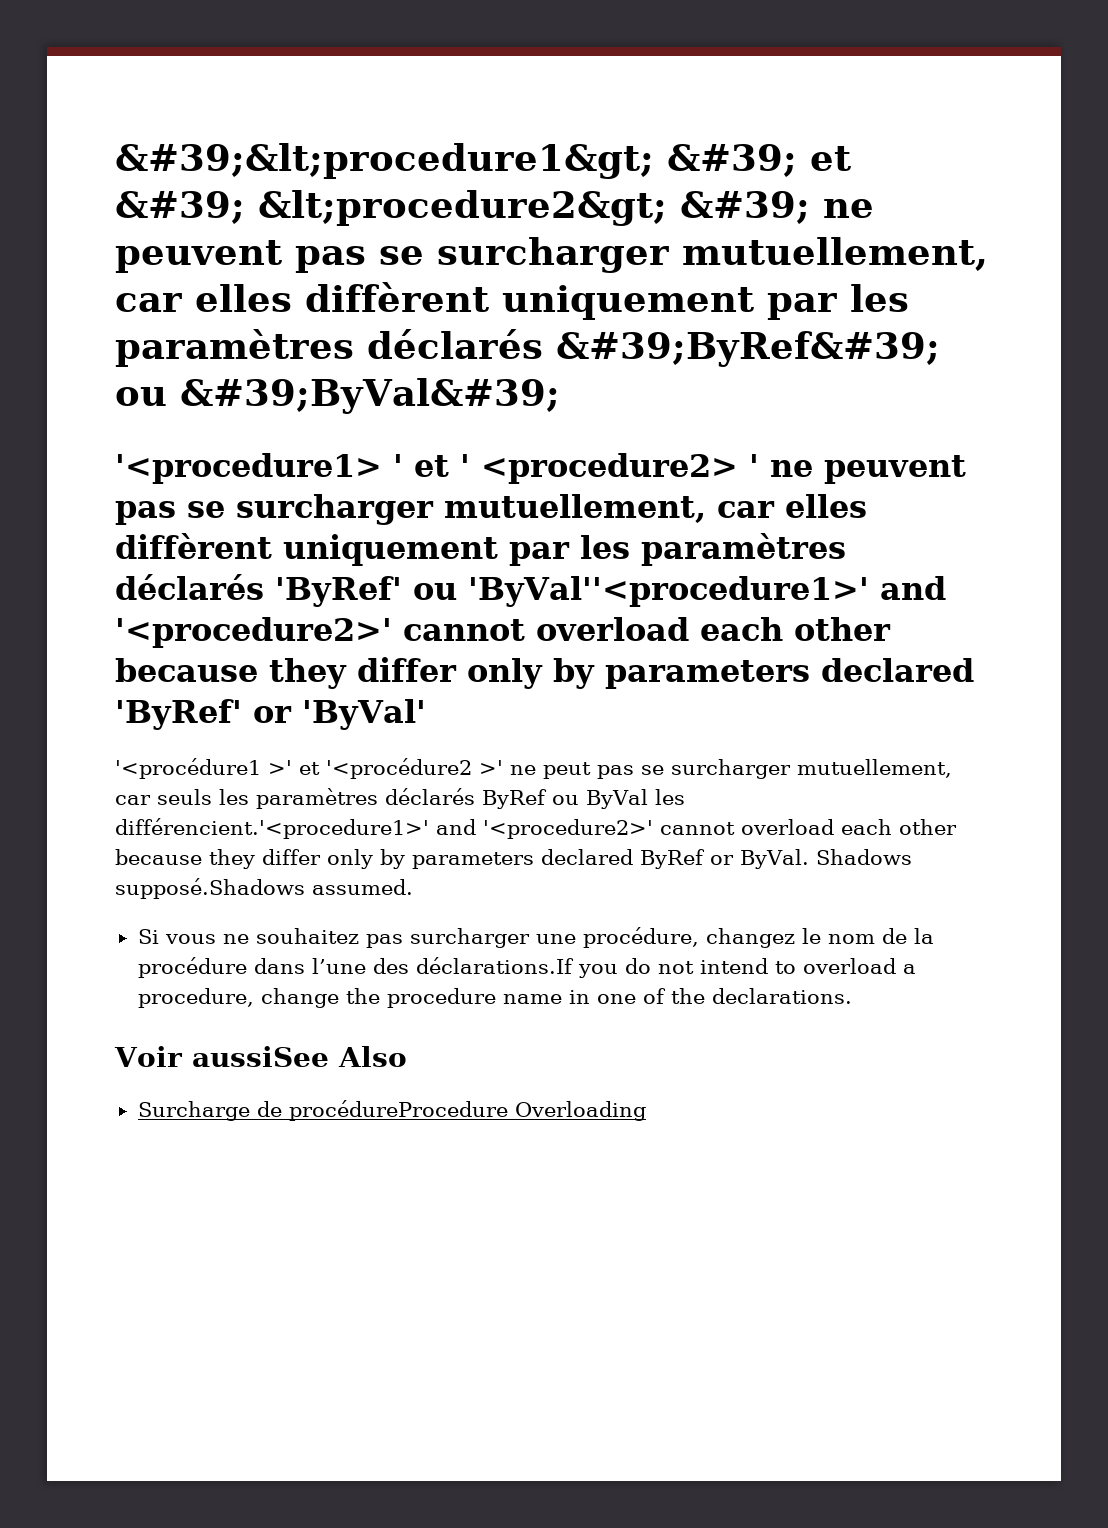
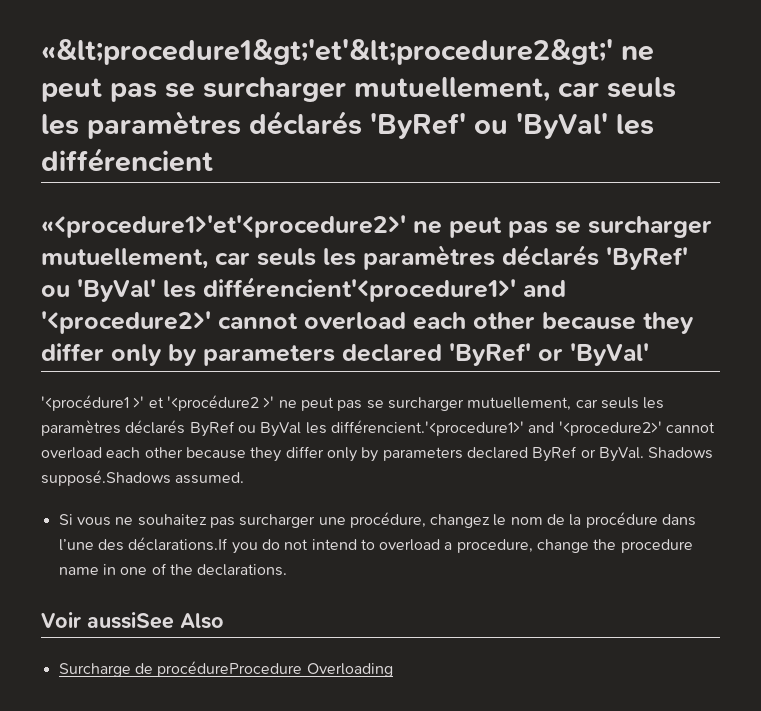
- &#39;&lt;procedure1&gt; &#39; et &#39; &lt;procedure2&gt; &#39; ne peuvent pas se surcharger mutuellement, car elles diffèrent uniquement par les paramètres déclarés &#39;ByRef&#39; ou &#39;ByVal&#39;
- '<procedure1> ' et ' <procedure2> ' ne peuvent pas se surcharger mutuellement, car elles diffèrent uniquement par les paramètres déclarés 'ByRef' ou 'ByVal''<procedure1>' and '<procedure2>' cannot overload each other because they differ only by parameters declared 'ByRef' or 'ByVal'
+ «&lt;procedure1&gt;'et'&lt;procedure2&gt;' ne peut pas se surcharger mutuellement, car seuls les paramètres déclarés 'ByRef' ou 'ByVal' les différencient
+ «<procedure1>'et'<procedure2>' ne peut pas se surcharger mutuellement, car seuls les paramètres déclarés 'ByRef' ou 'ByVal' les différencient'<procedure1>' and '<procedure2>' cannot overload each other because they differ only by parameters declared 'ByRef' or 'ByVal'

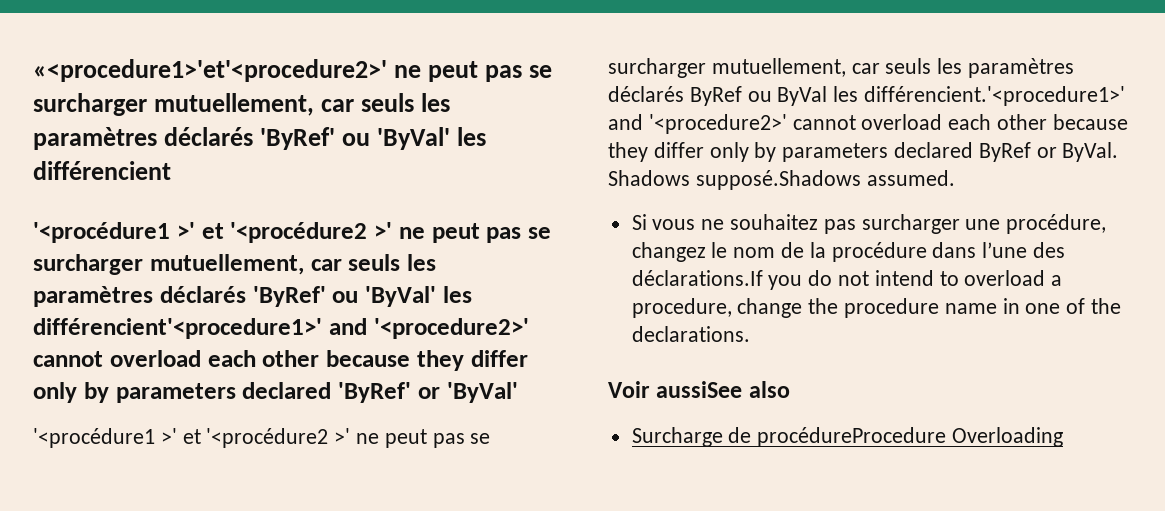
- «&lt;procedure1&gt;'et'&lt;procedure2&gt;' ne peut pas se surcharger mutuellement, car seuls les paramètres déclarés 'ByRef' ou 'ByVal' les différencient
+ «<procedure1>'et'<procedure2>' ne peut pas se surcharger mutuellement, car seuls les paramètres déclarés 'ByRef' ou 'ByVal' les différencient
- «<procedure1>'et'<procedure2>' ne peut pas se surcharger mutuellement, car seuls les paramètres déclarés 'ByRef' ou 'ByVal' les différencient'<procedure1>' and '<procedure2>' cannot overload each other because they differ only by parameters declared 'ByRef' or 'ByVal'
+ '<procédure1 >' et '<procédure2 >' ne peut pas se surcharger mutuellement, car seuls les paramètres déclarés 'ByRef' ou 'ByVal' les différencient'<procedure1>' and '<procedure2>' cannot overload each other because they differ only by parameters declared 'ByRef' or 'ByVal'
- Voir aussiSee Also
+ Voir aussiSee also

